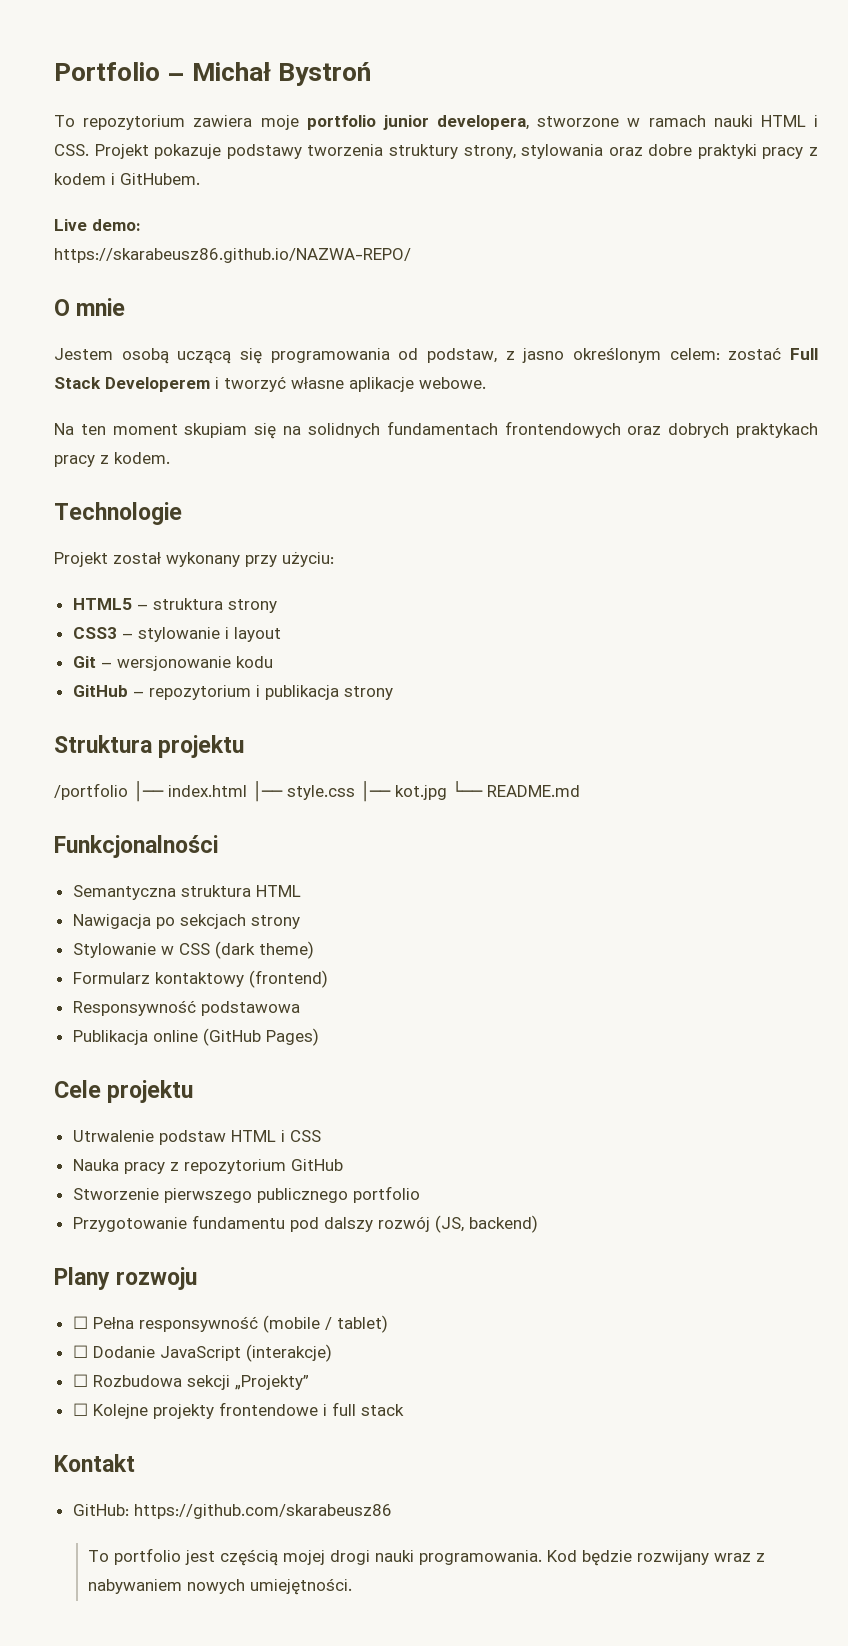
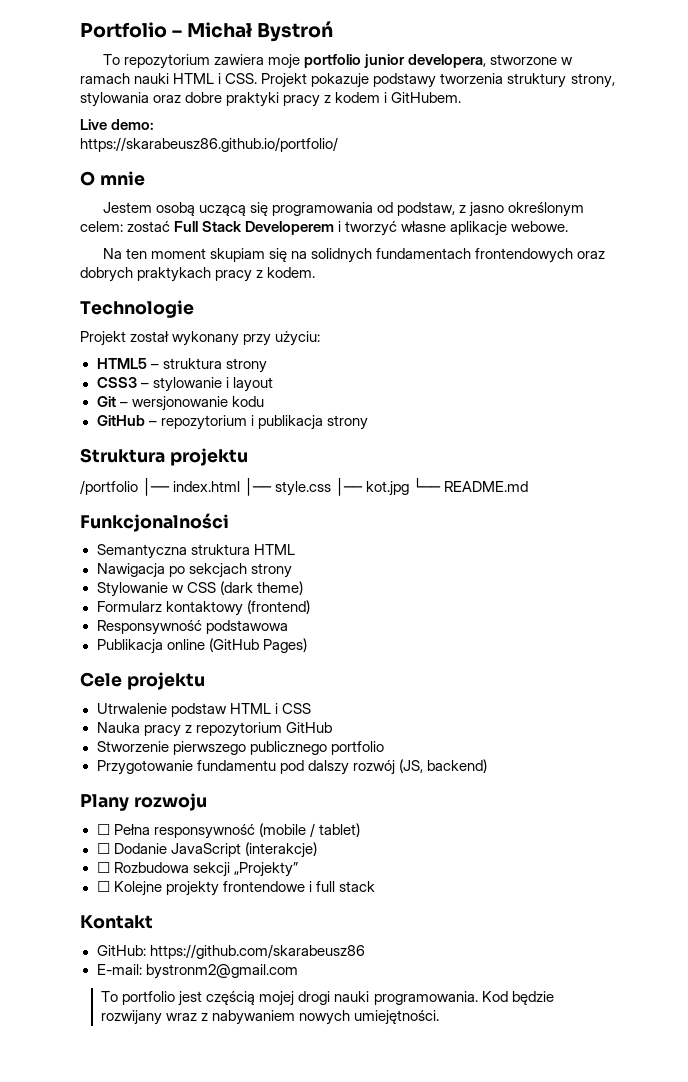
- https://skarabeusz86.github.io/NAZWA-REPO/
+ https://skarabeusz86.github.io/portfolio/
+ E-mail: bystronm2@gmail.com

